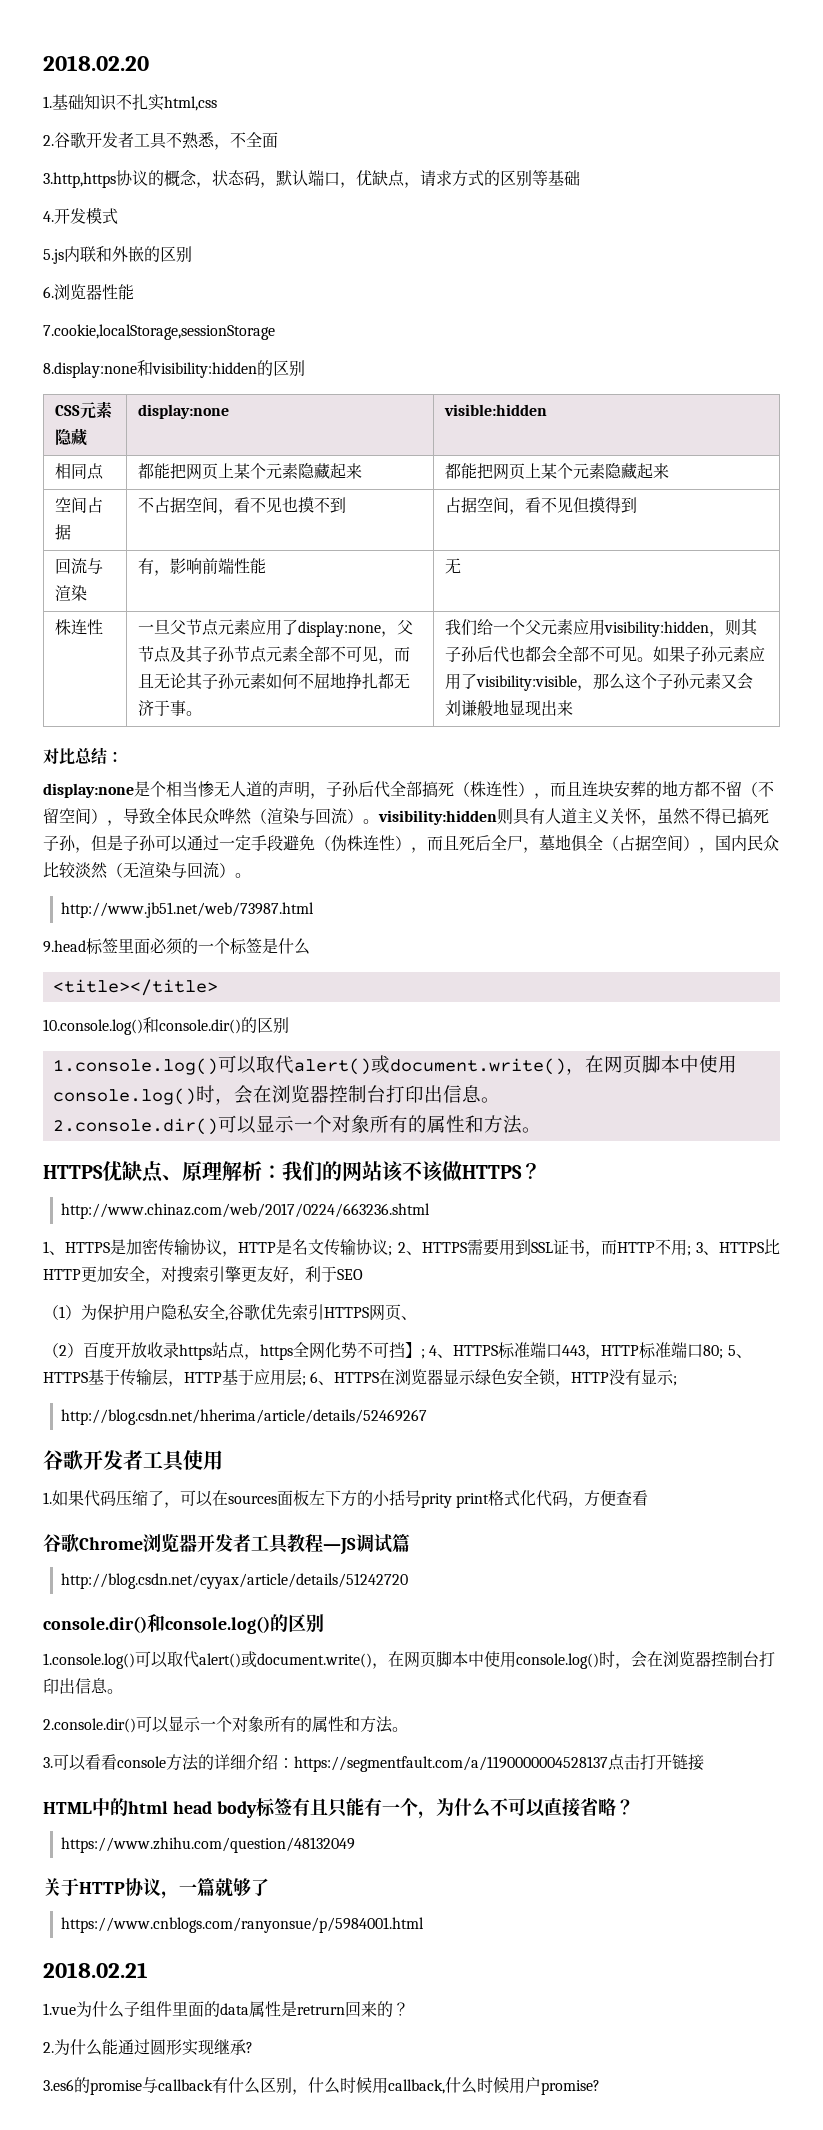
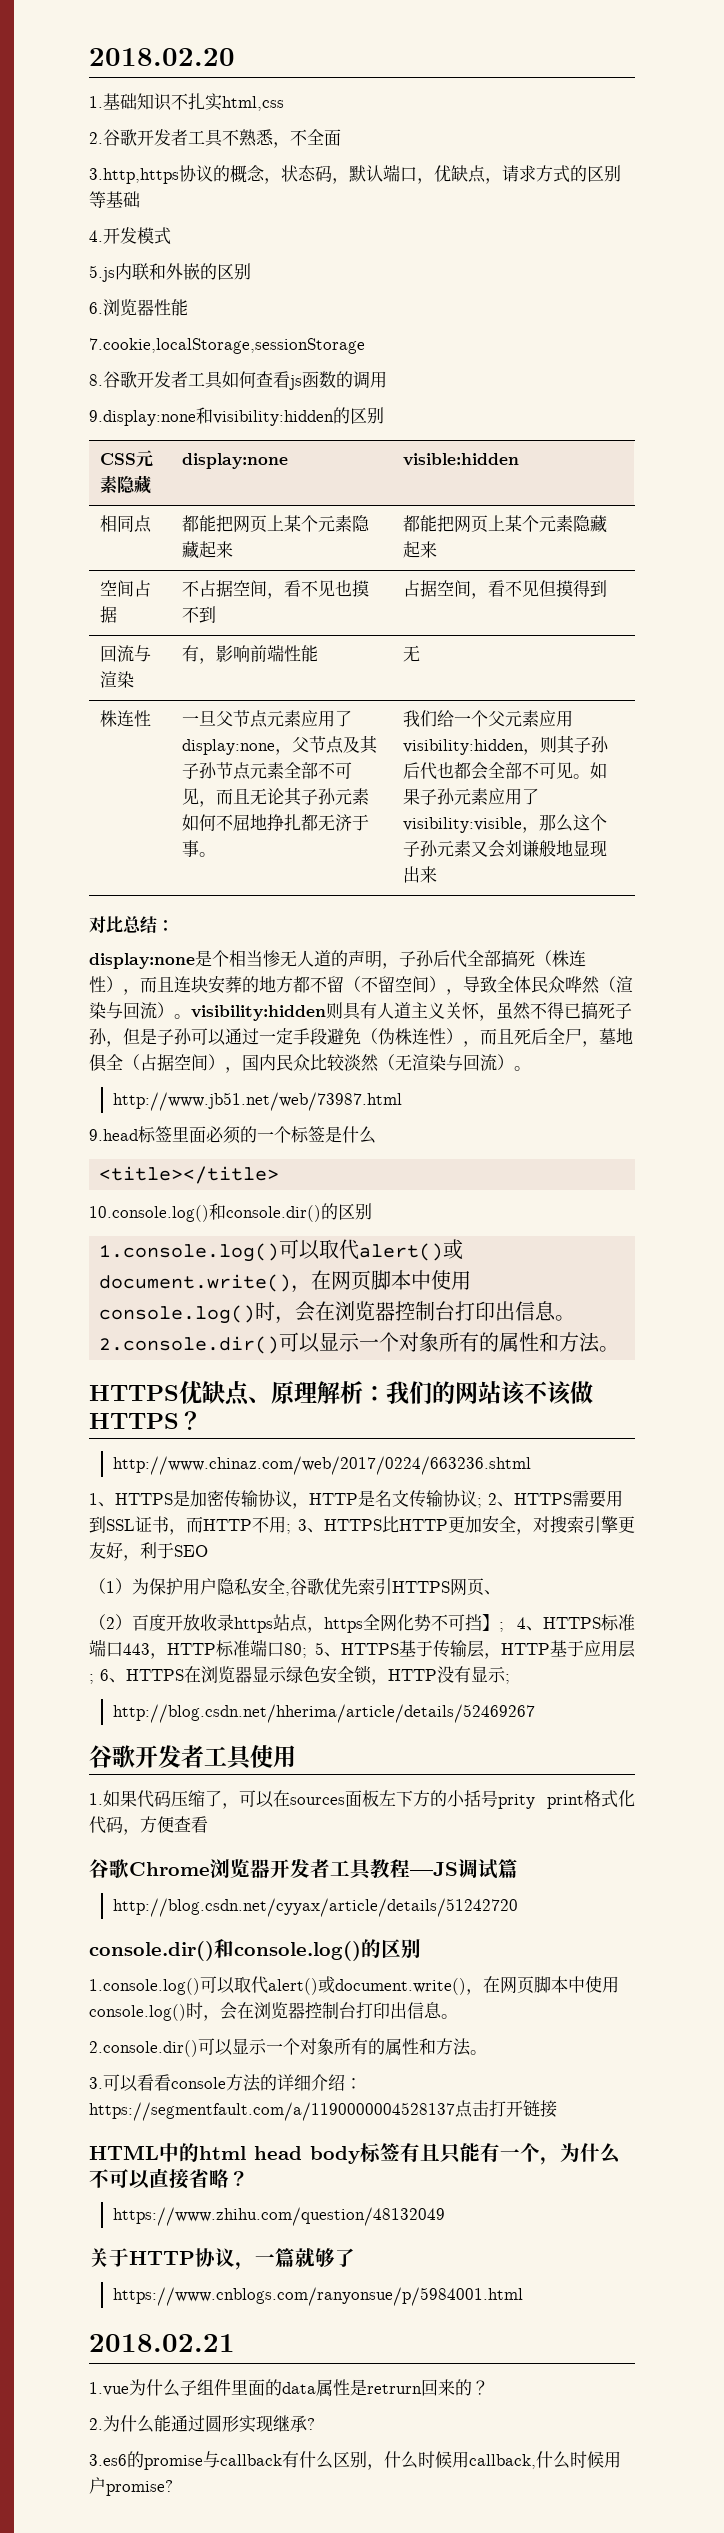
- 8.display:none和visibility:hidden的区别
+ 8.谷歌开发者工具如何查看js函数的调用
+ 9.display:none和visibility:hidden的区别

